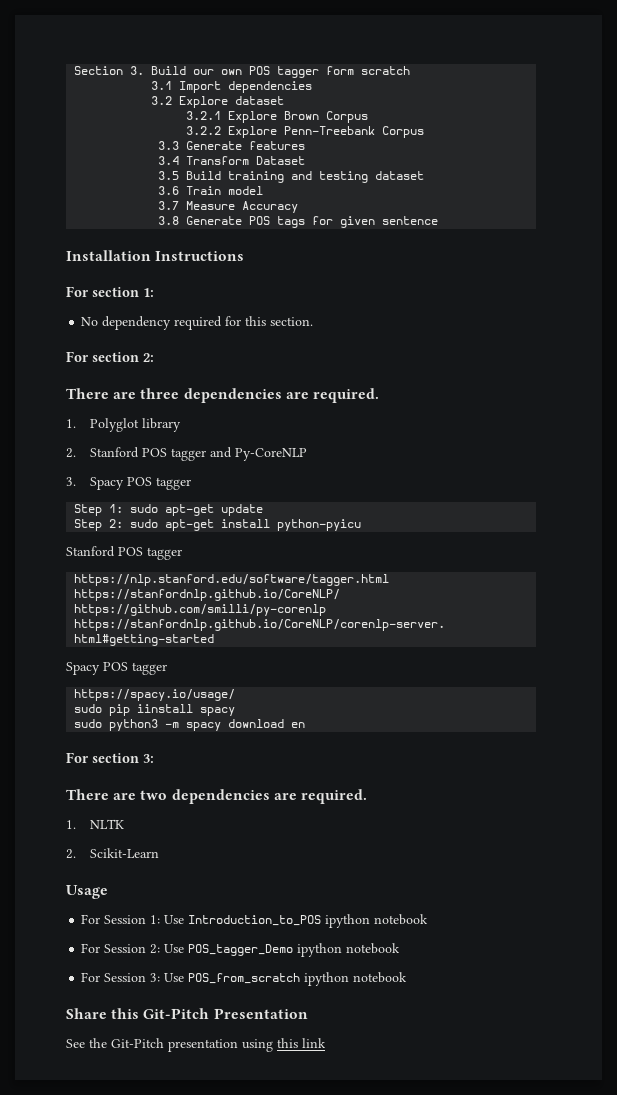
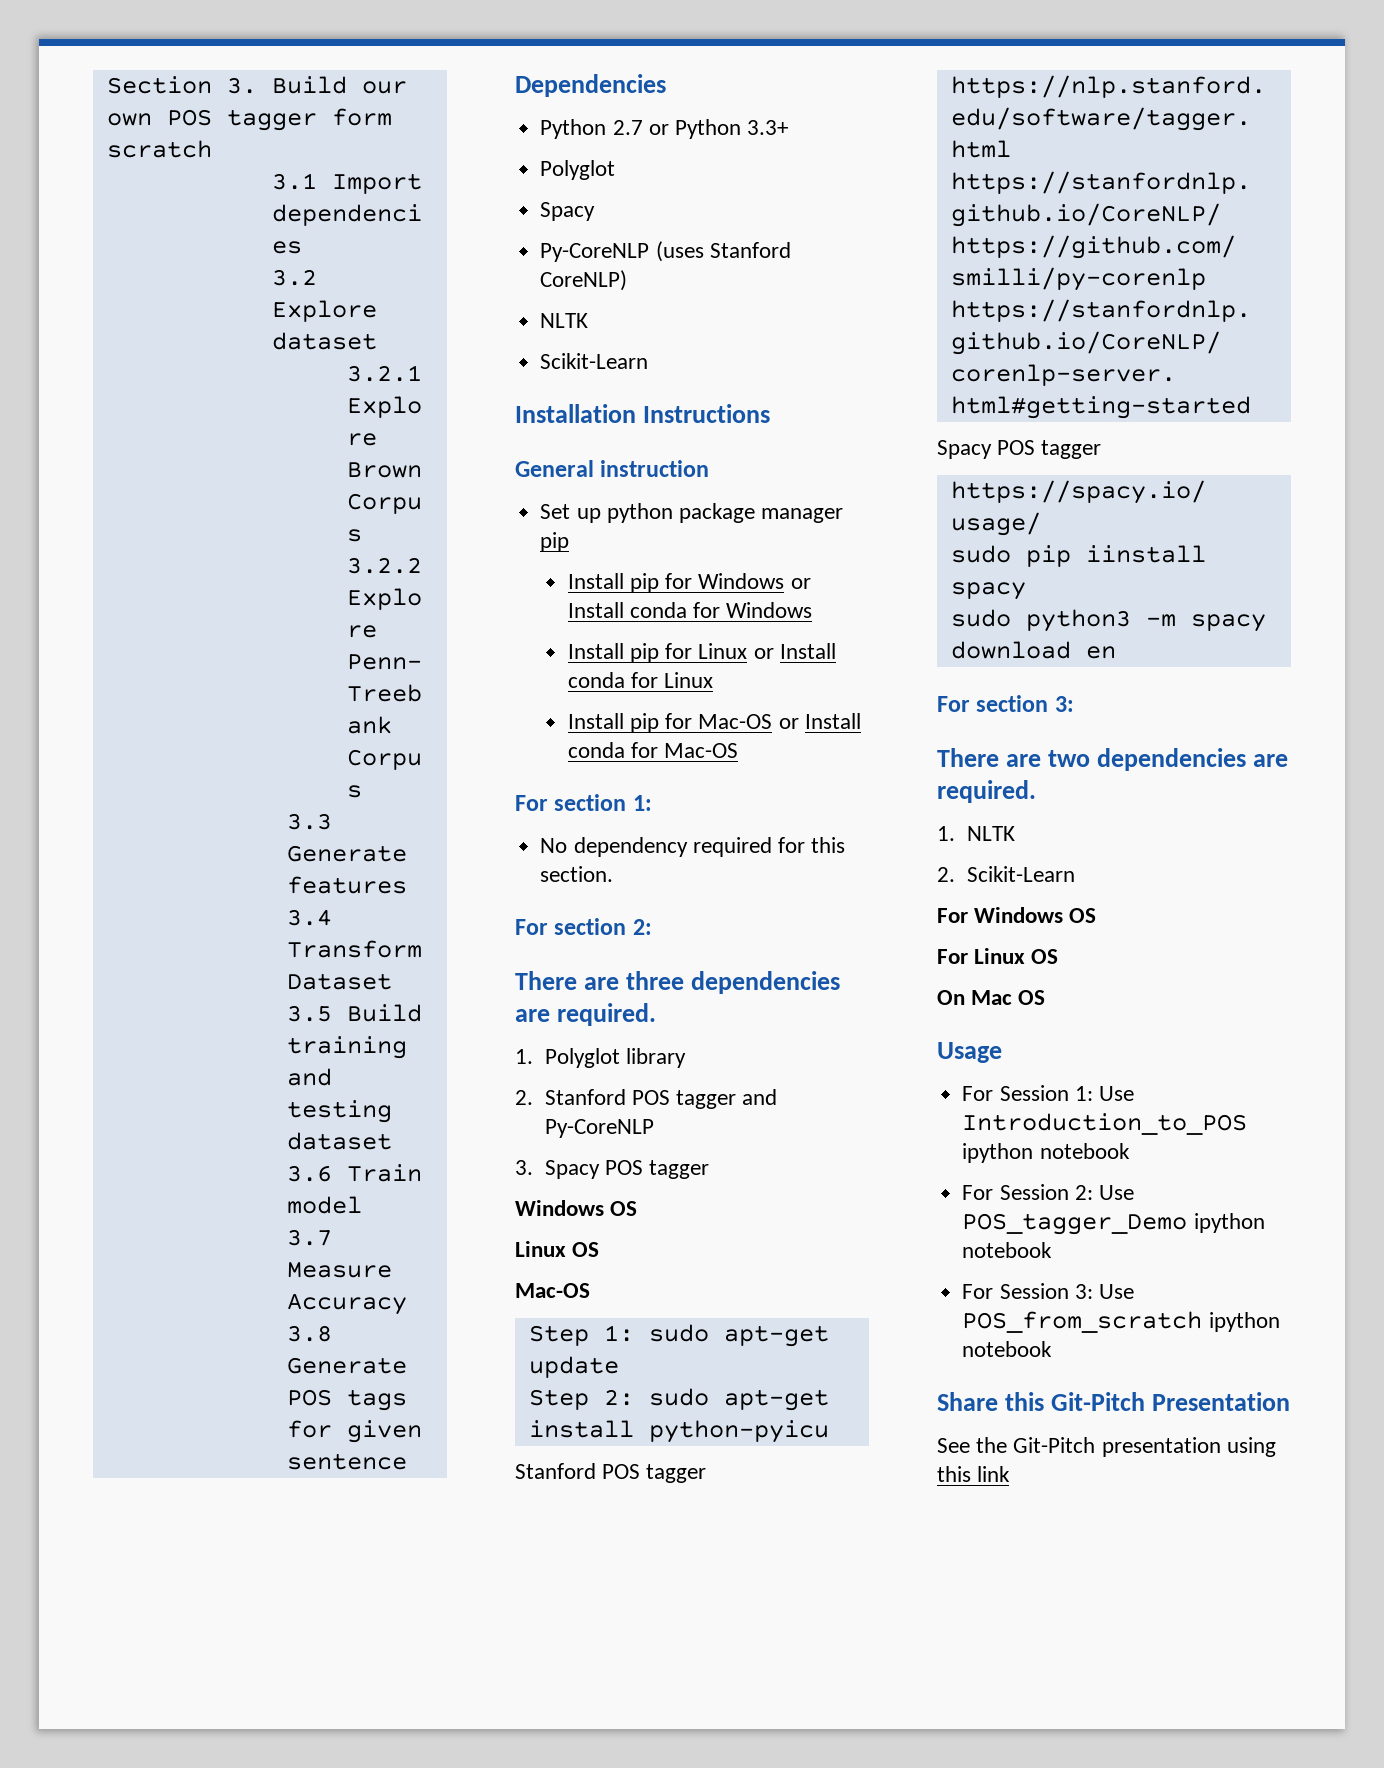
+ Dependencies
+ Python 2.7 or Python 3.3+
+ Polyglot
+ Spacy
+ Py-CoreNLP (uses Stanford CoreNLP)
+ NLTK
+ Scikit-Learn
  Installation Instructions
+ General instruction
+ Set up python package manager pip
+ Install pip for Windows or Install conda for Windows
+ Install pip for Linux or Install conda for Linux
+ Install pip for Mac-OS or Install conda for Mac-OS
  3. Spacy POS tagger
+ Windows OS
+ Linux OS
+ Mac-OS
+ For Windows OS
+ For Linux OS
+ On Mac OS

